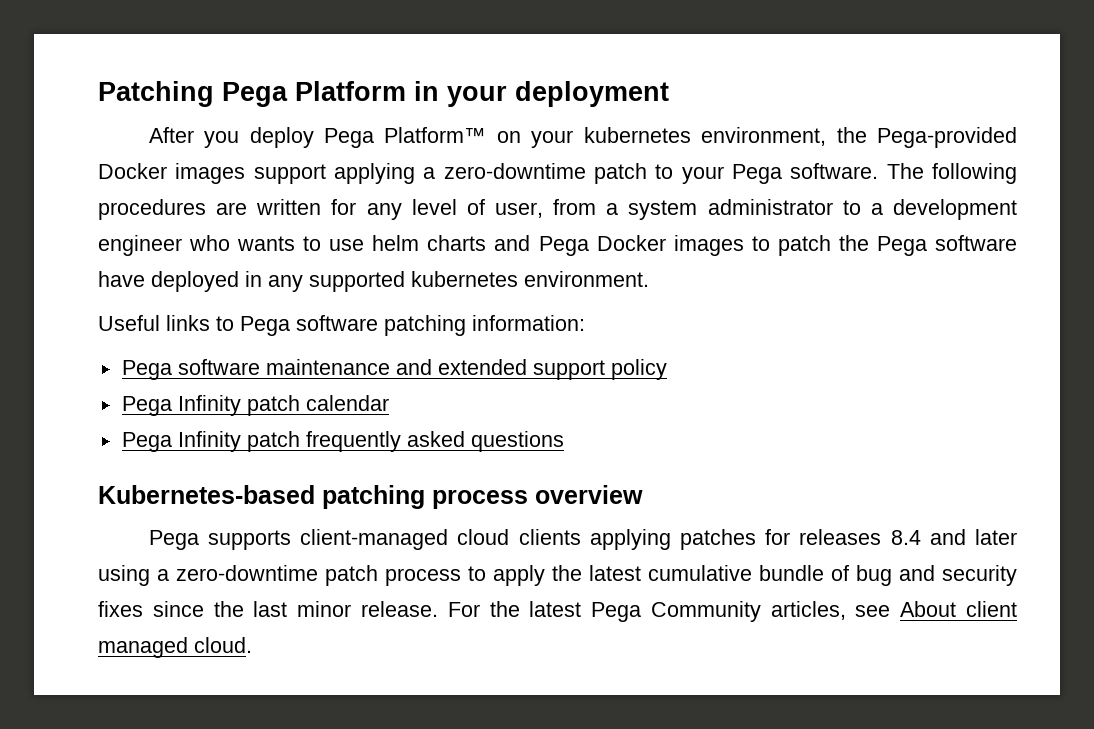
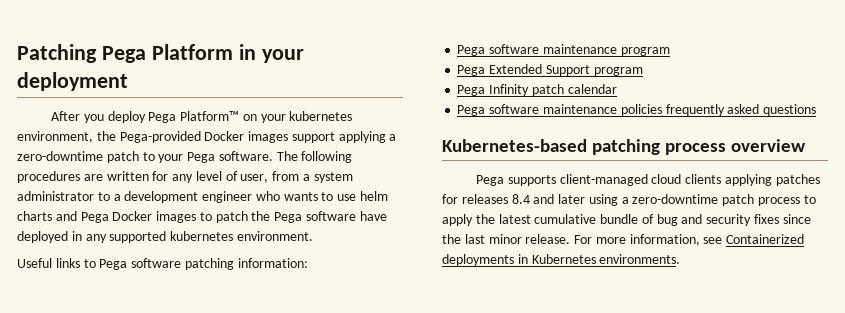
- Pega software maintenance and extended support policy
+ Pega software maintenance program
+ Pega Extended Support program
- Pega Infinity patch frequently asked questions
+ Pega software maintenance policies frequently asked questions
- For the latest Pega Community articles, see About client managed cloud.
+ For more information, see Containerized deployments in Kubernetes environments.

